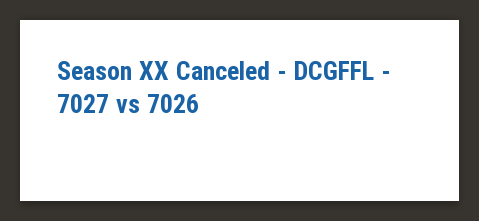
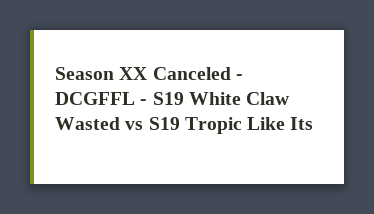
- Season XX Canceled - DCGFFL - 7027 vs 7026
+ Season XX Canceled - DCGFFL - S19 White Claw Wasted vs S19 Tropic Like Its

